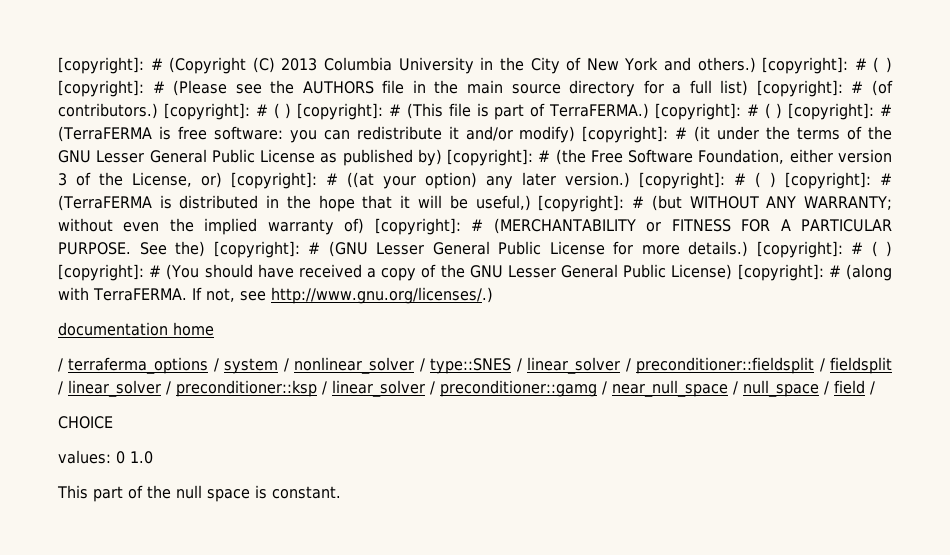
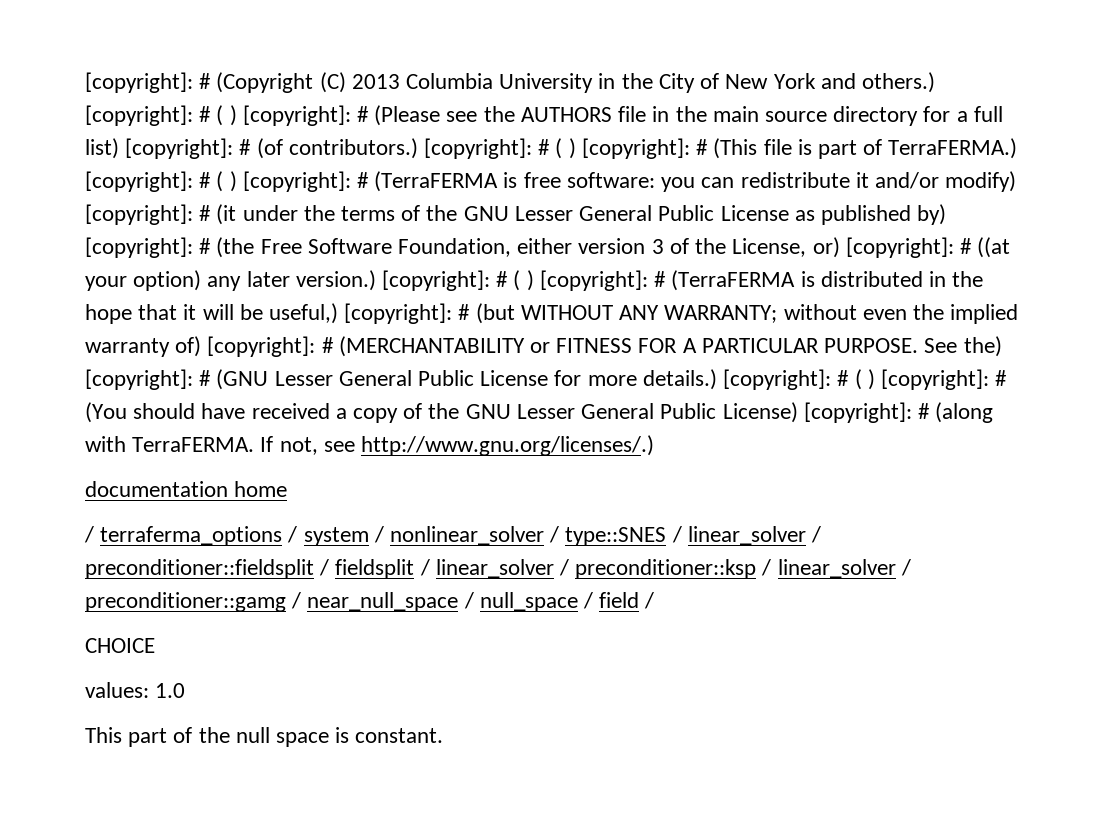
- values: 0 1.0
+ values: 1.0

